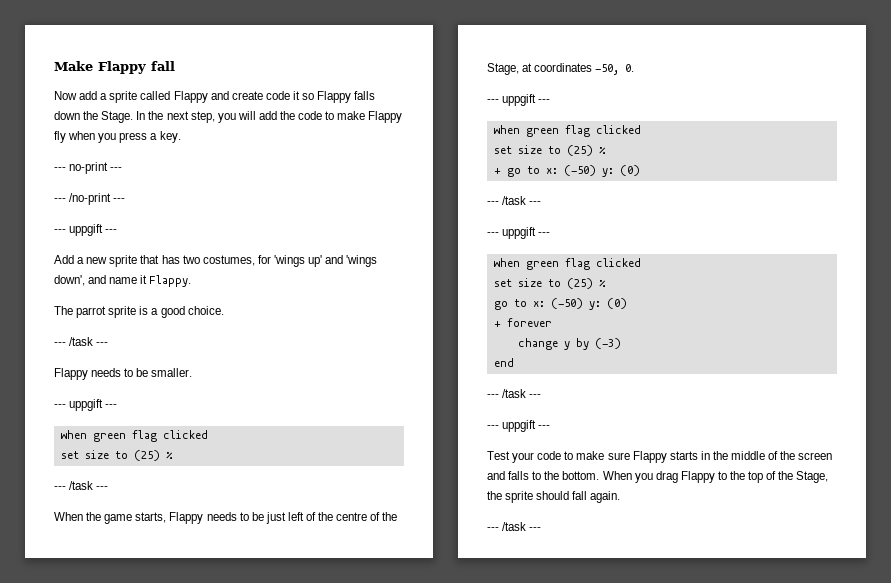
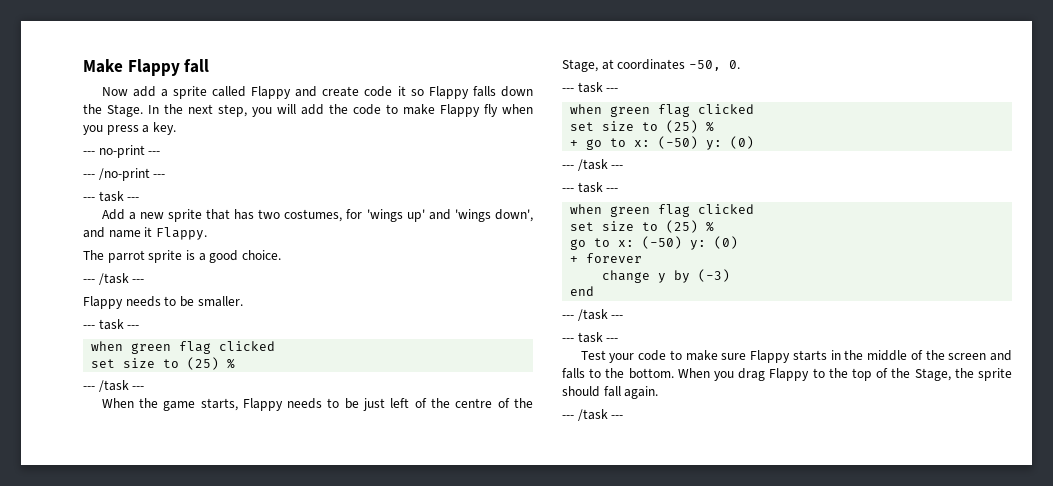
  --- /no-print ---
- --- uppgift ---
+ --- task ---
  Flappy needs to be smaller.
- --- uppgift ---
+ --- task ---
  When the game starts, Flappy needs to be just left of the centre of the Stage, at coordinates -50, 0.
- --- uppgift ---
+ --- task ---
  + go to x: (-50) y: (0)
  --- /task ---
- --- uppgift ---
+ --- task ---
  end
  --- /task ---
- --- uppgift ---
+ --- task ---

